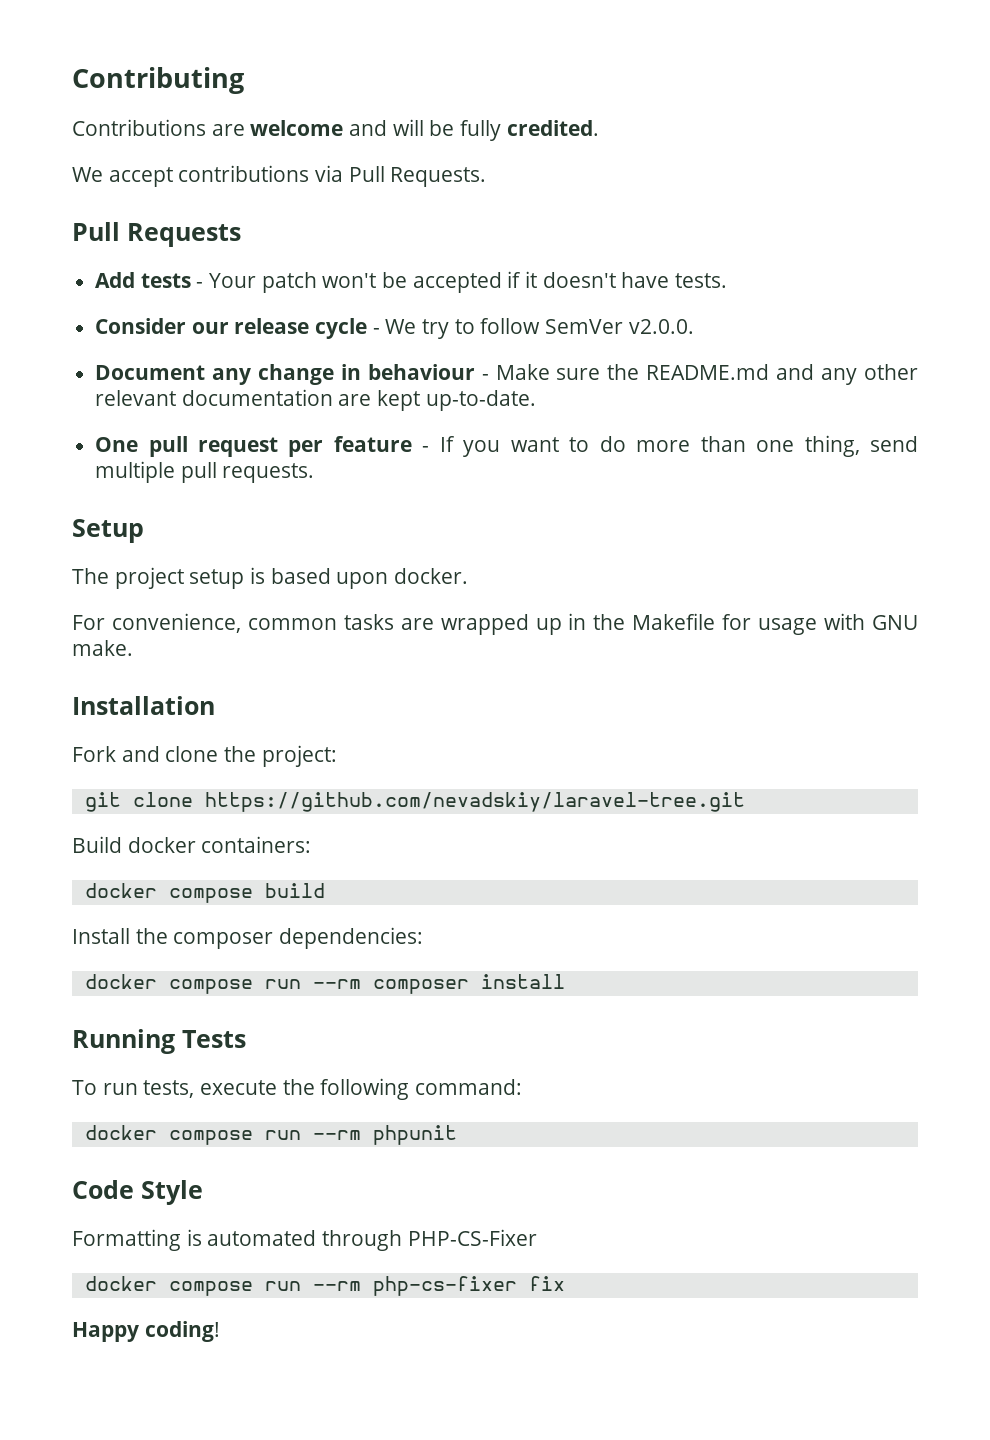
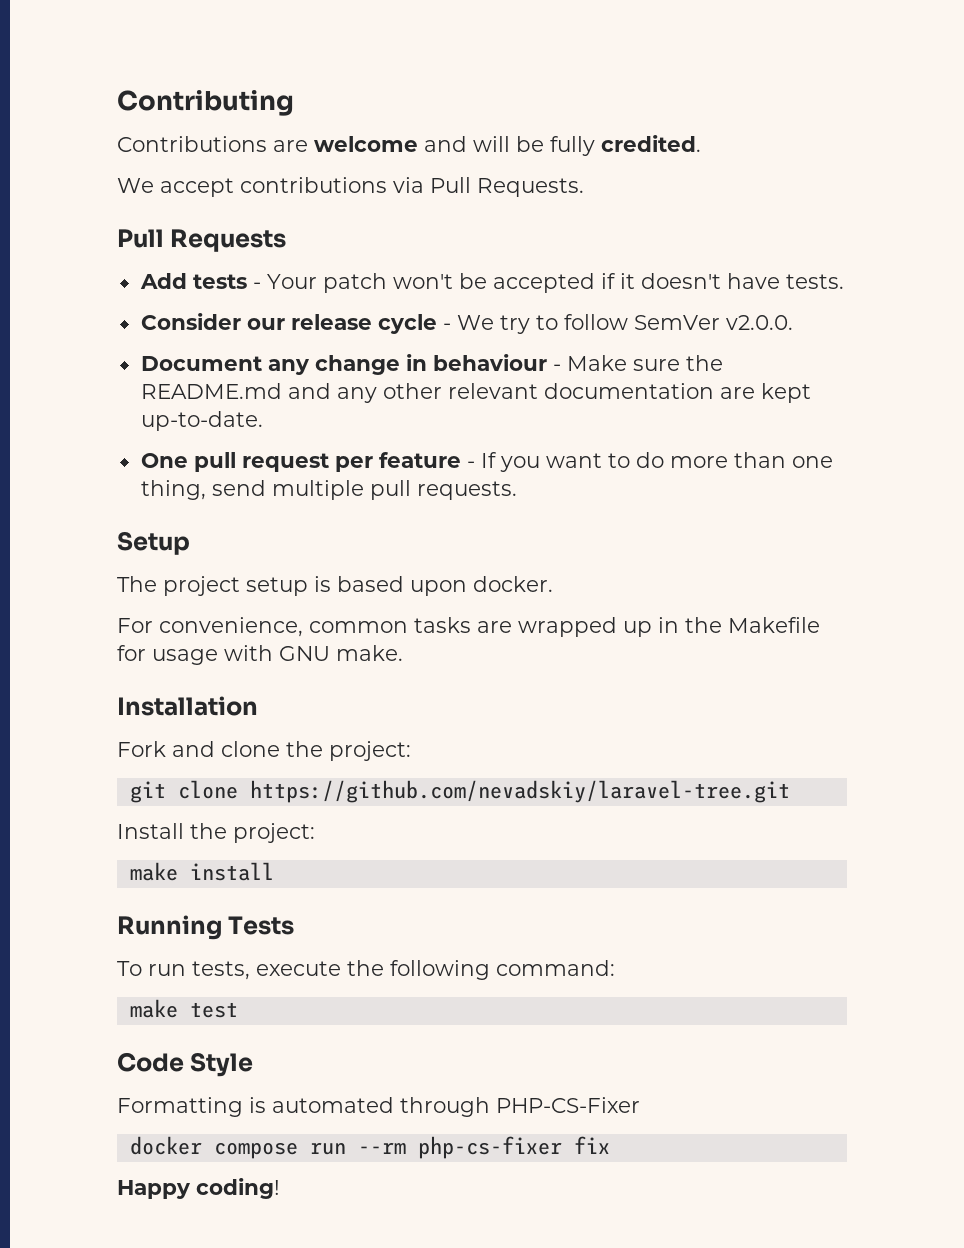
- Build docker containers:
- docker compose build
- Install the composer dependencies:
- docker compose run --rm composer install
+ Install the project:
+ make install
- docker compose run --rm phpunit
+ make test

